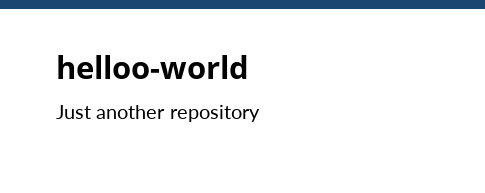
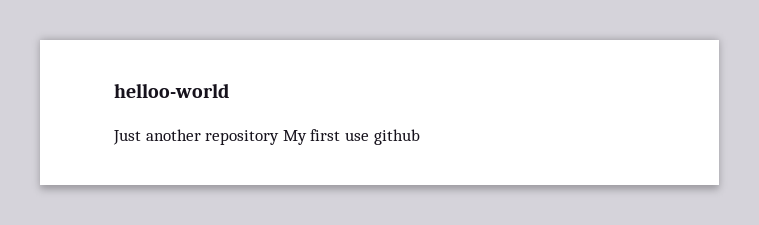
- Just another repository
+ Just another repository My first use github

